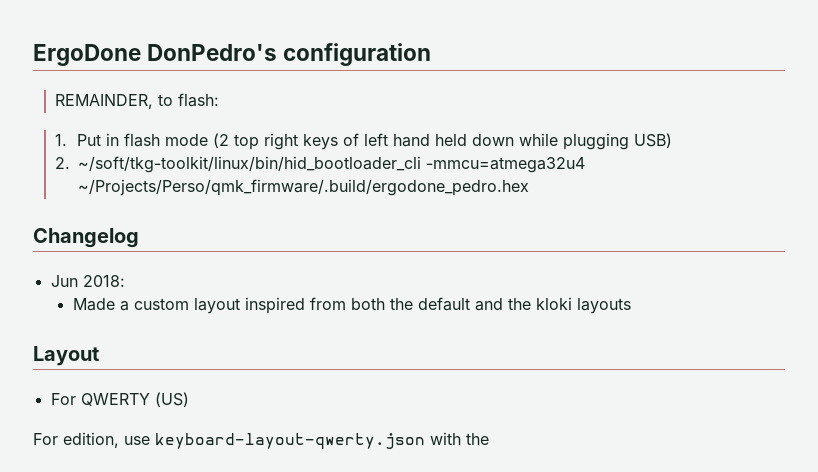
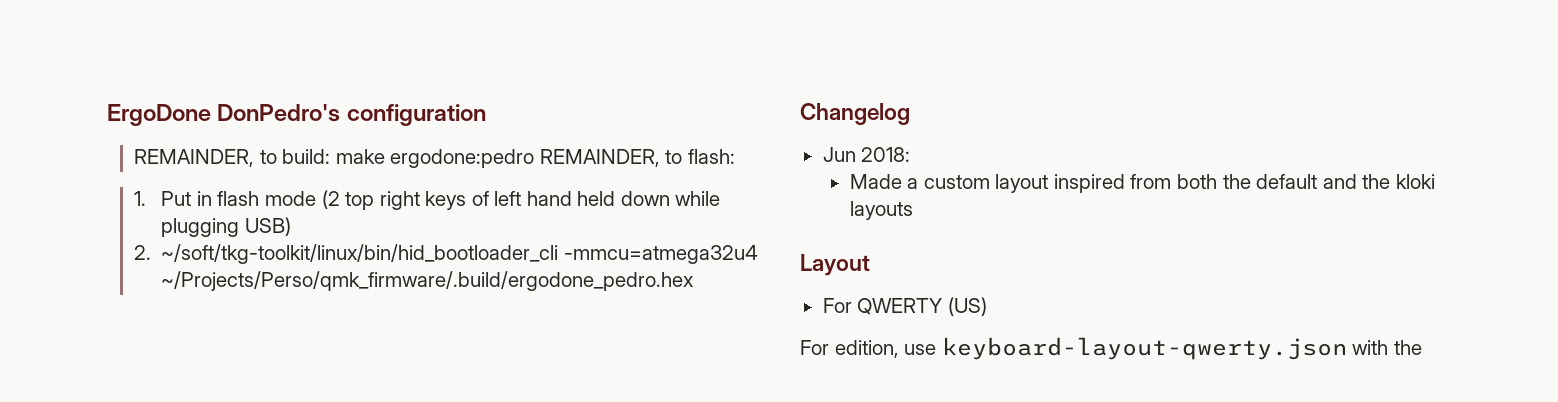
- REMAINDER, to flash:
+ REMAINDER, to build: make ergodone:pedro REMAINDER, to flash:

